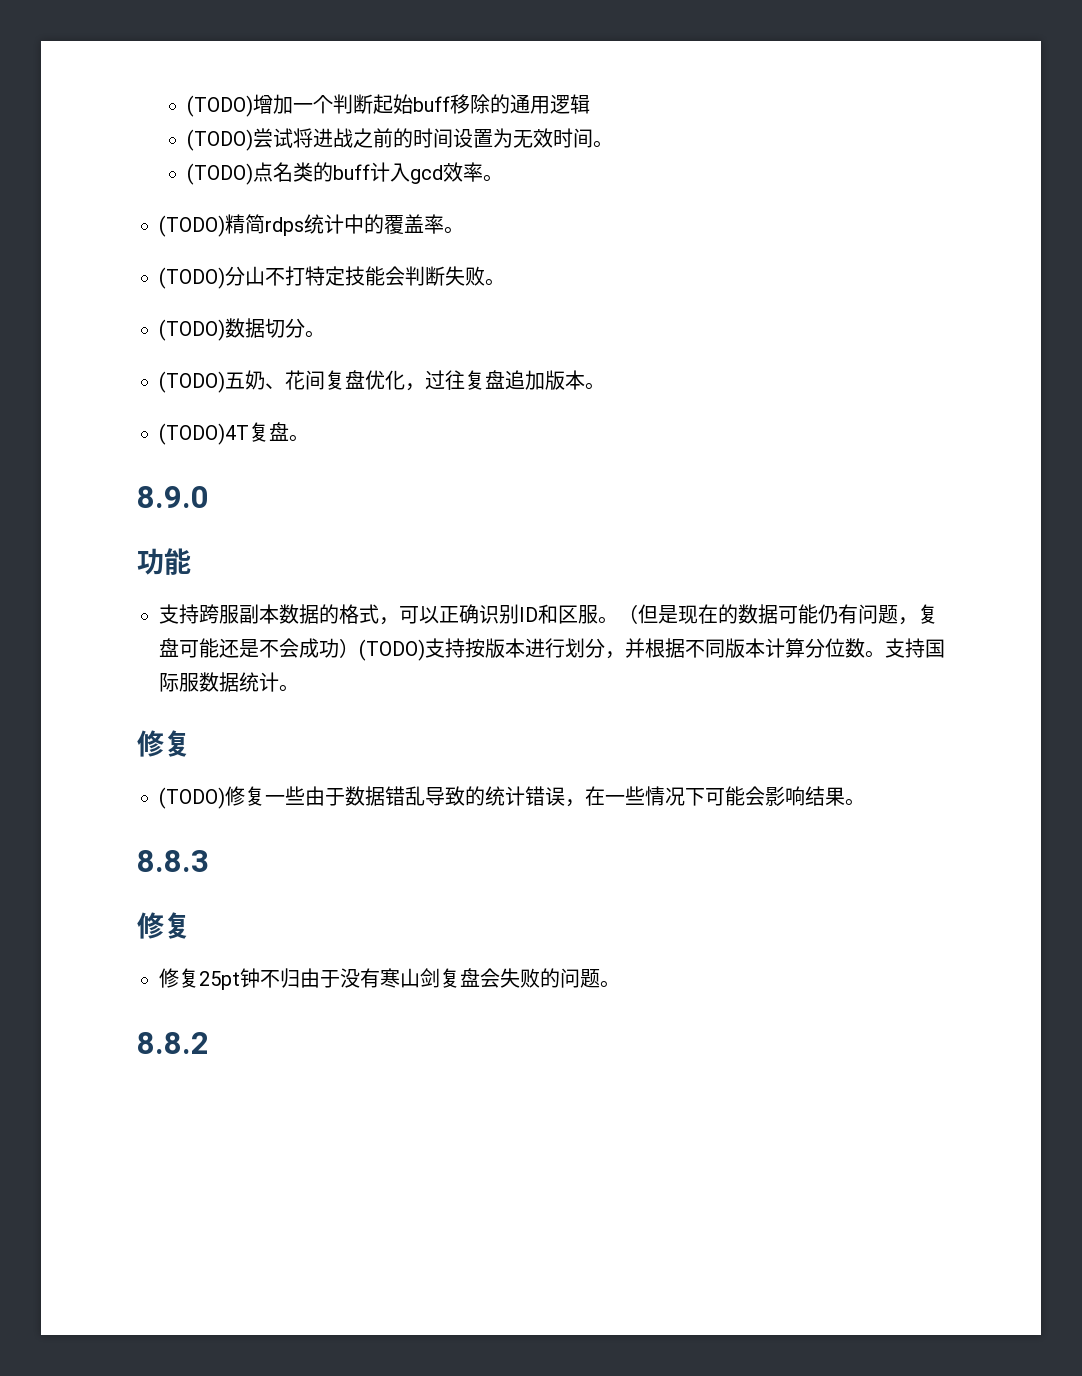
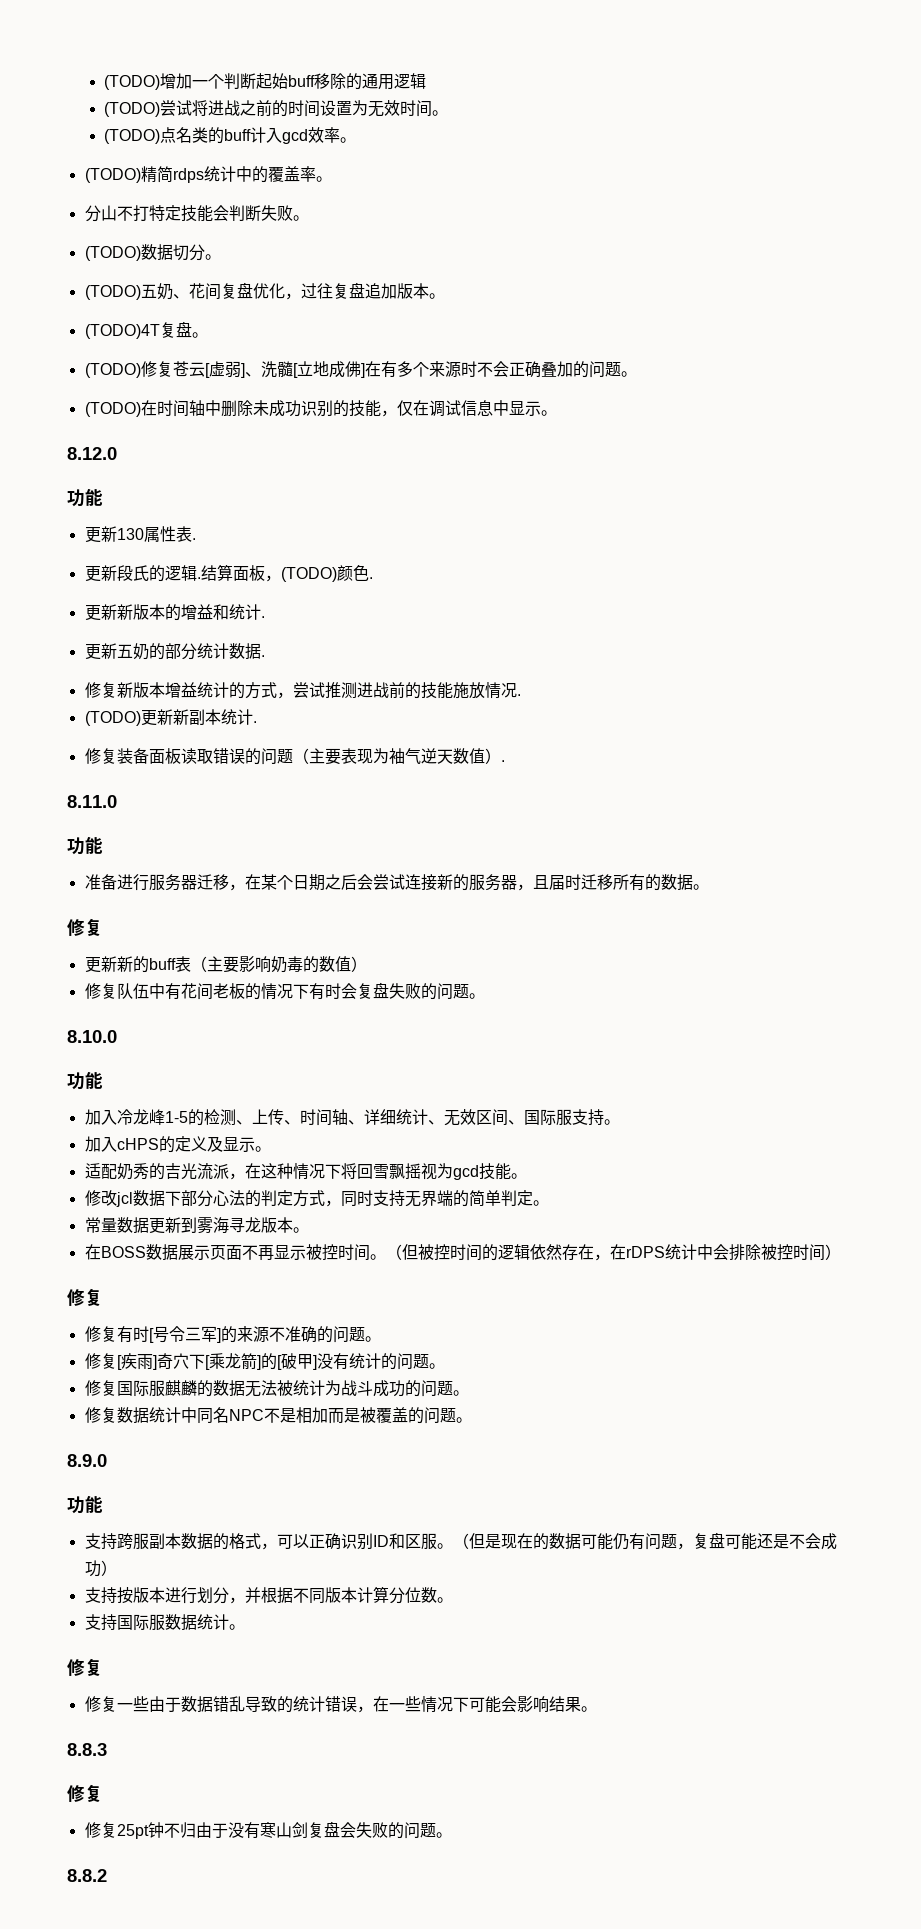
- (TODO)分山不打特定技能会判断失败。
+ 分山不打特定技能会判断失败。
+ (TODO)修复苍云[虚弱]、洗髓[立地成佛]在有多个来源时不会正确叠加的问题。
+ (TODO)在时间轴中删除未成功识别的技能，仅在调试信息中显示。
+ 8.12.0
+ 功能
+ 更新130属性表.
+ 更新段氏的逻辑.结算面板，(TODO)颜色.
+ 更新新版本的增益和统计.
+ 更新五奶的部分统计数据.
+ 修复新版本增益统计的方式，尝试推测进战前的技能施放情况.
+ (TODO)更新新副本统计.
+ 修复装备面板读取错误的问题（主要表现为袖气逆天数值）.
+ 8.11.0
+ 功能
+ 准备进行服务器迁移，在某个日期之后会尝试连接新的服务器，且届时迁移所有的数据。
+ 修复
+ 更新新的buff表（主要影响奶毒的数值）
+ 修复队伍中有花间老板的情况下有时会复盘失败的问题。
+ 8.10.0
+ 功能
+ 加入冷龙峰1-5的检测、上传、时间轴、详细统计、无效区间、国际服支持。
+ 加入cHPS的定义及显示。
+ 适配奶秀的吉光流派，在这种情况下将回雪飘摇视为gcd技能。
+ 修改jcl数据下部分心法的判定方式，同时支持无界端的简单判定。
+ 常量数据更新到雾海寻龙版本。
+ 在BOSS数据展示页面不再显示被控时间。（但被控时间的逻辑依然存在，在rDPS统计中会排除被控时间）
+ 修复
+ 修复有时[号令三军]的来源不准确的问题。
+ 修复[疾雨]奇穴下[乘龙箭]的[破甲]没有统计的问题。
+ 修复国际服麒麟的数据无法被统计为战斗成功的问题。
+ 修复数据统计中同名NPC不是相加而是被覆盖的问题。
- （但是现在的数据可能仍有问题，复盘可能还是不会成功）(TODO)支持按版本进行划分，并根据不同版本计算分位数。支持国际服数据统计。
+ （但是现在的数据可能仍有问题，复盘可能还是不会成功）
+ 支持按版本进行划分，并根据不同版本计算分位数。
+ 支持国际服数据统计。
- (TODO)修复一些由于数据错乱导致的统计错误，在一些情况下可能会影响结果。
+ 修复一些由于数据错乱导致的统计错误，在一些情况下可能会影响结果。

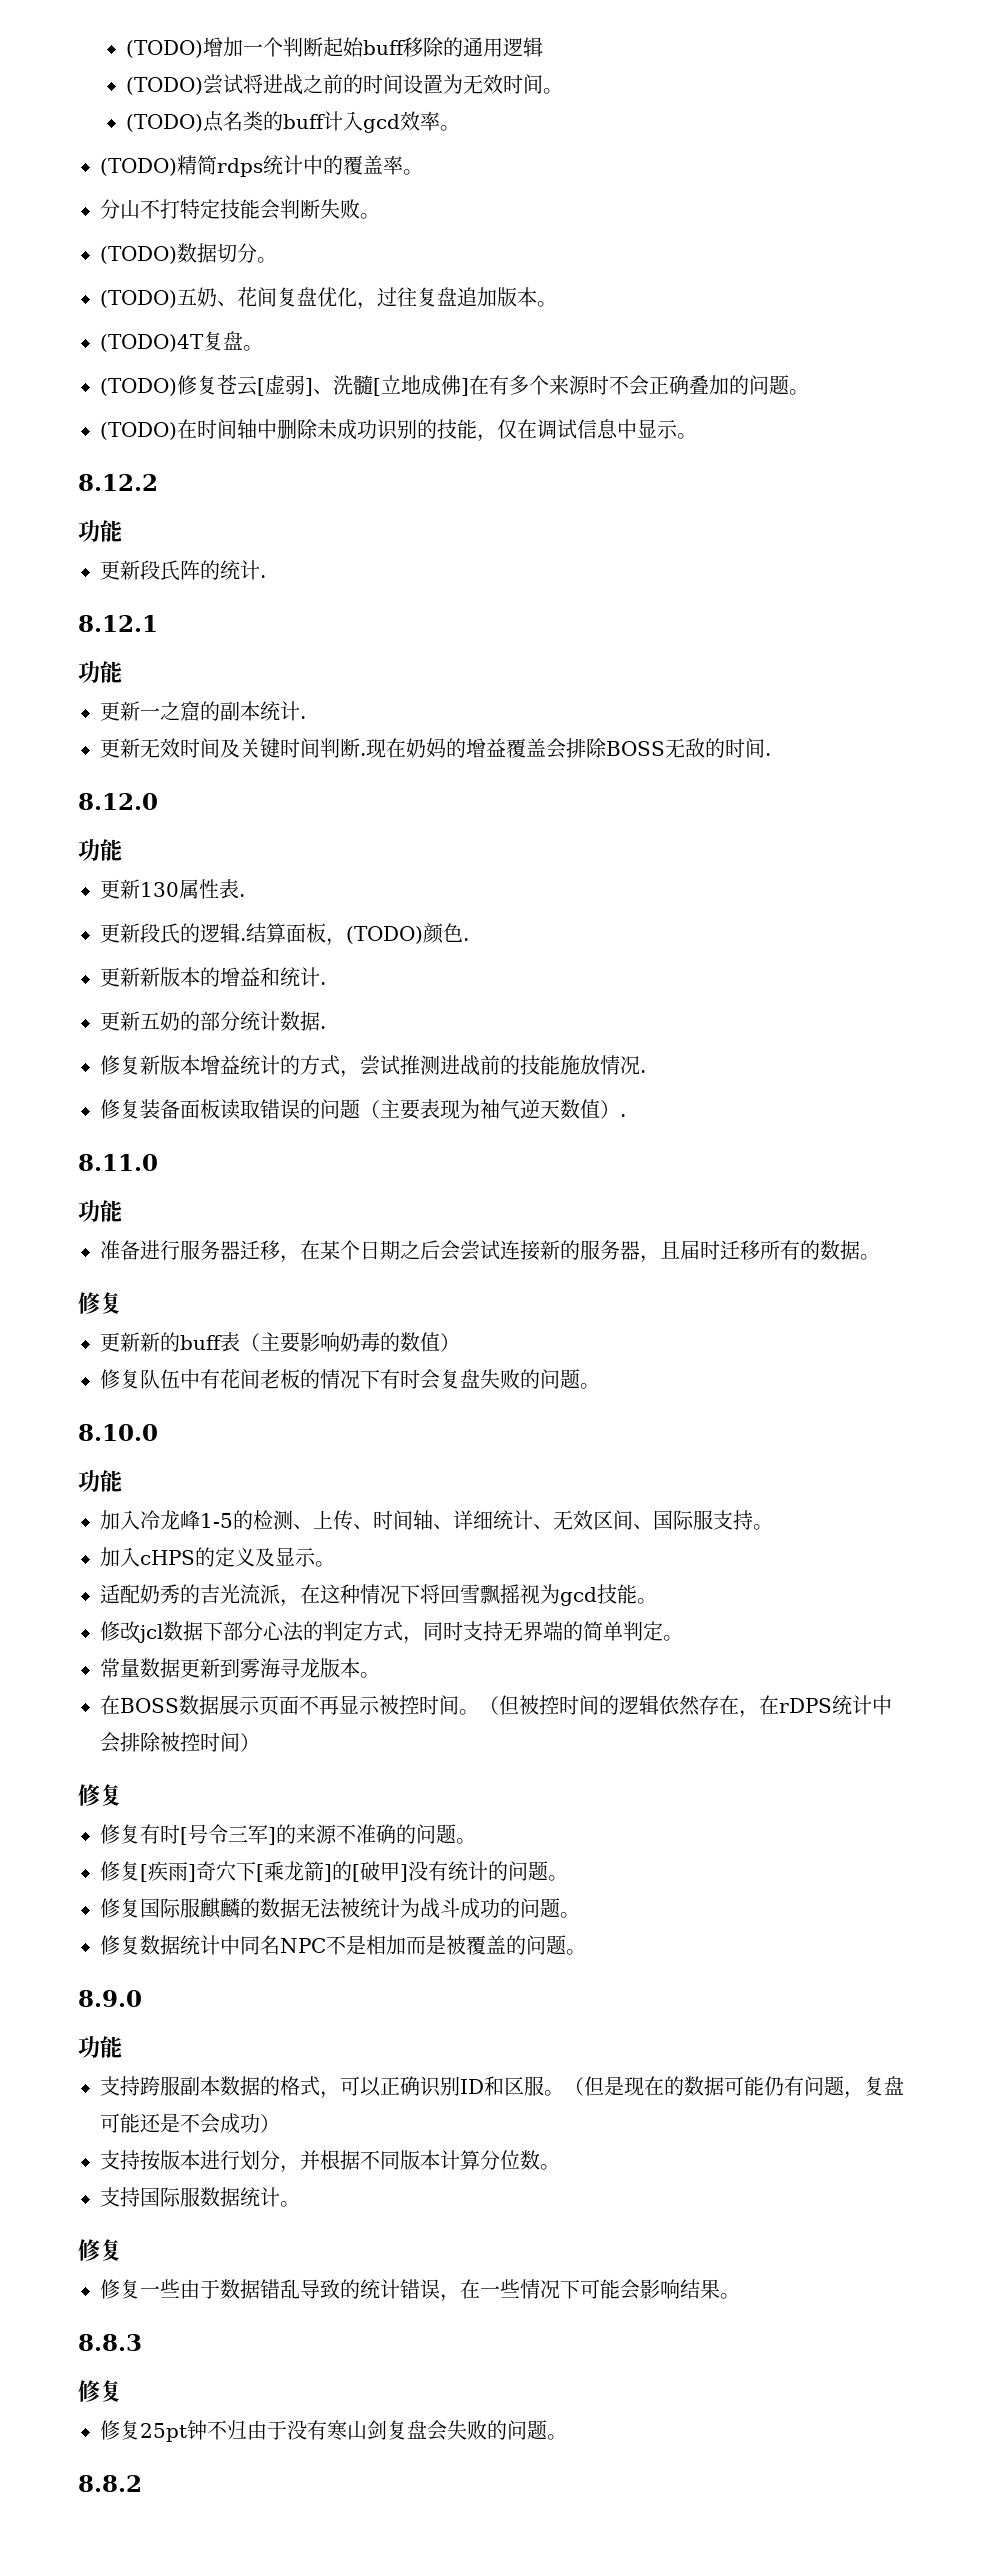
+ 8.12.2
+ 功能
+ 更新段氏阵的统计.
+ 8.12.1
+ 功能
+ 更新一之窟的副本统计.
+ 更新无效时间及关键时间判断.现在奶妈的增益覆盖会排除BOSS无敌的时间.
- (TODO)更新新副本统计.

